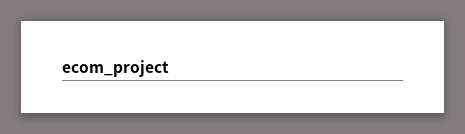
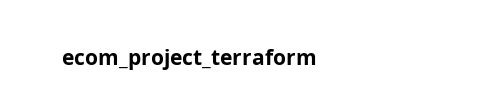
- ecom_project
+ ecom_project_terraform

